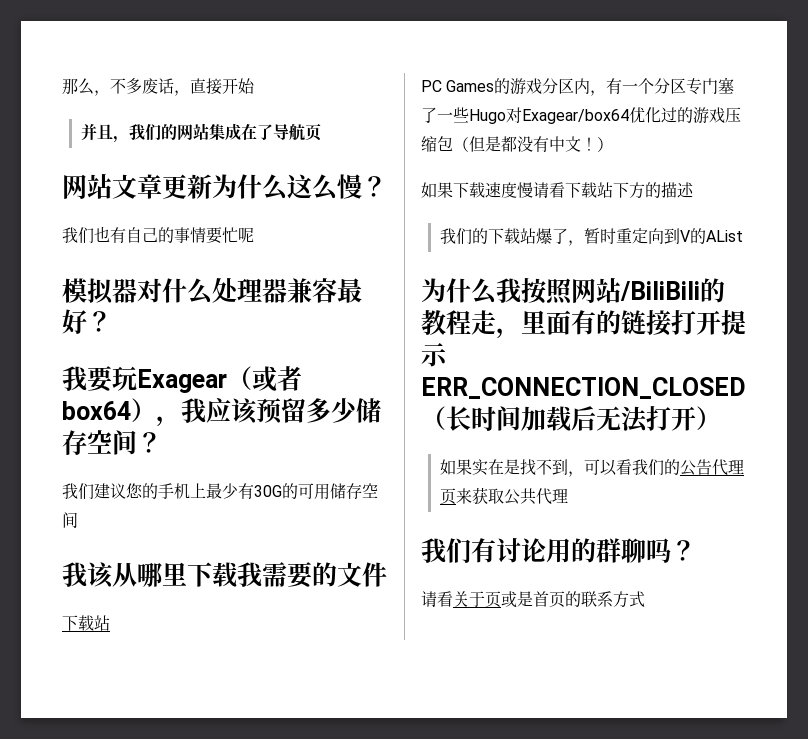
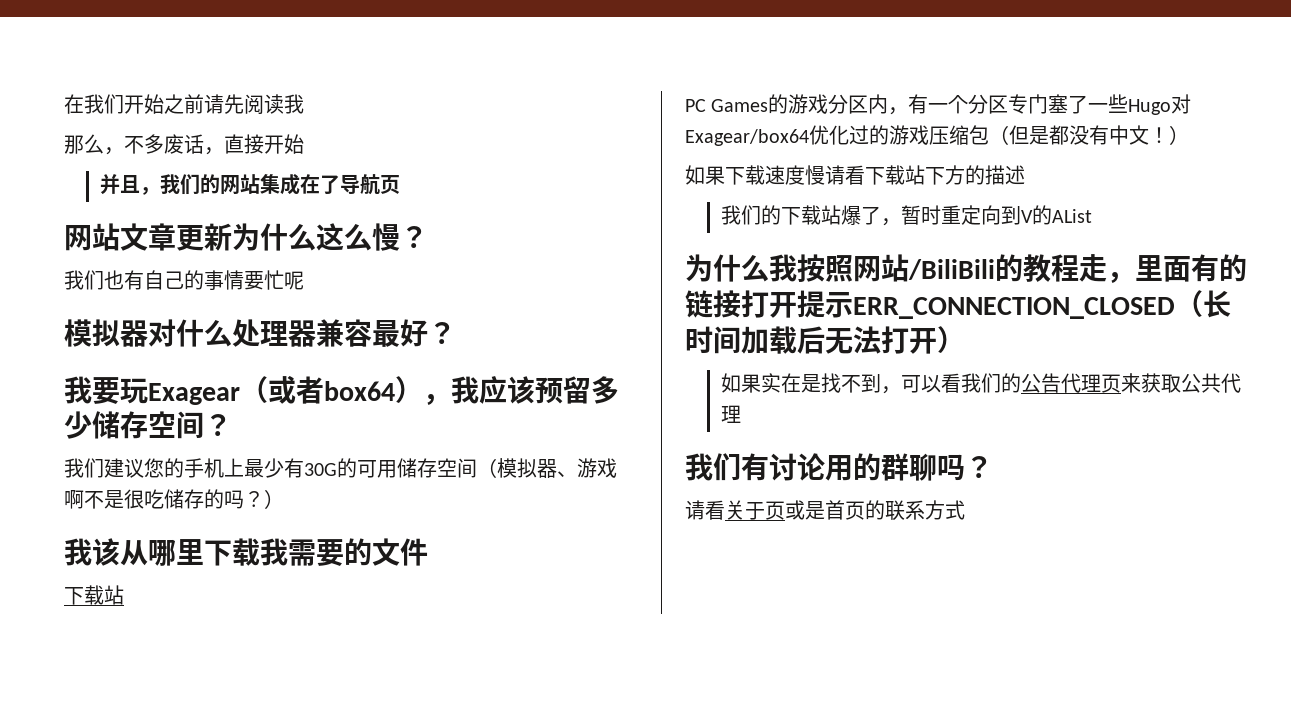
+ 在我们开始之前请先阅读我
- 我们建议您的手机上最少有30G的可用储存空间
+ 我们建议您的手机上最少有30G的可用储存空间（模拟器、游戏啊不是很吃储存的吗？）

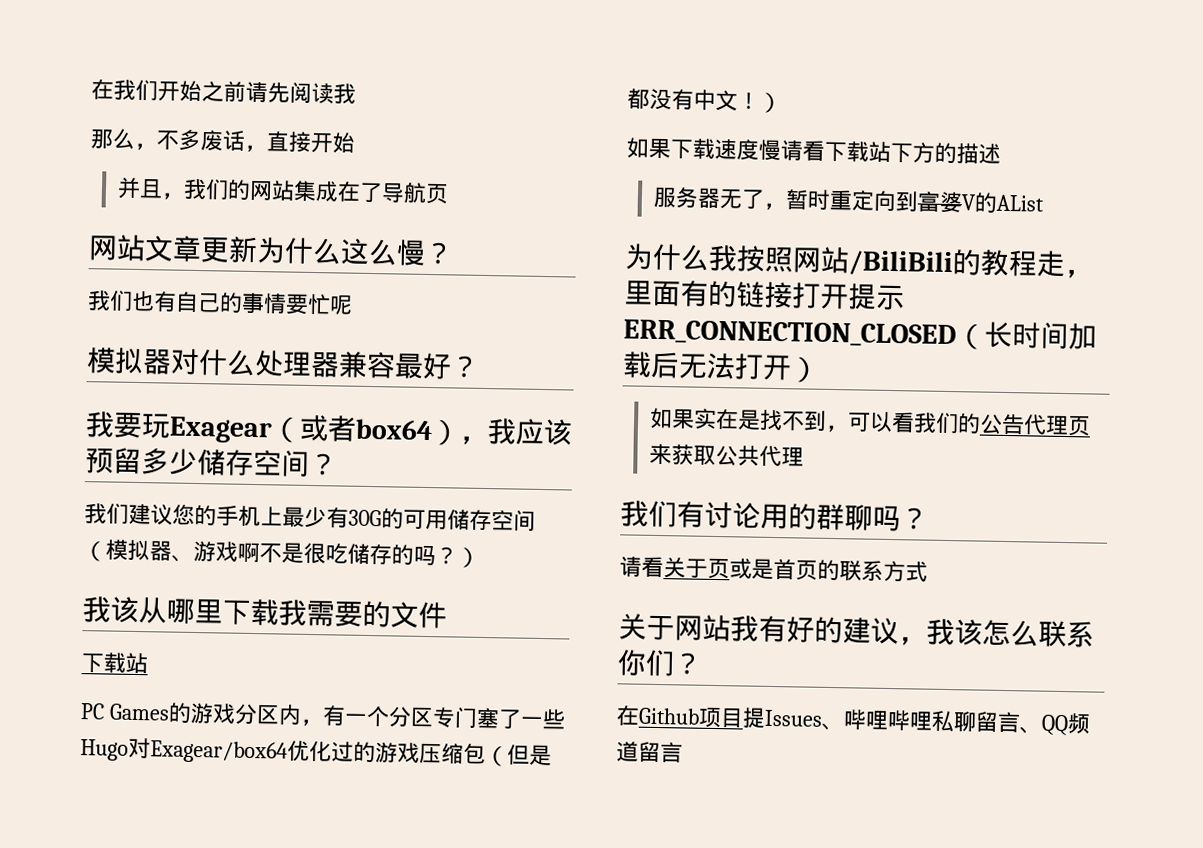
- 我们的下载站爆了，暂时重定向到V的AList
+ 服务器无了，暂时重定向到富婆V的AList
+ 关于网站我有好的建议，我该怎么联系你们？
+ 在Github项目提Issues、哔哩哔哩私聊留言、QQ频道留言

